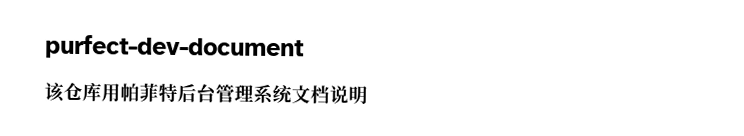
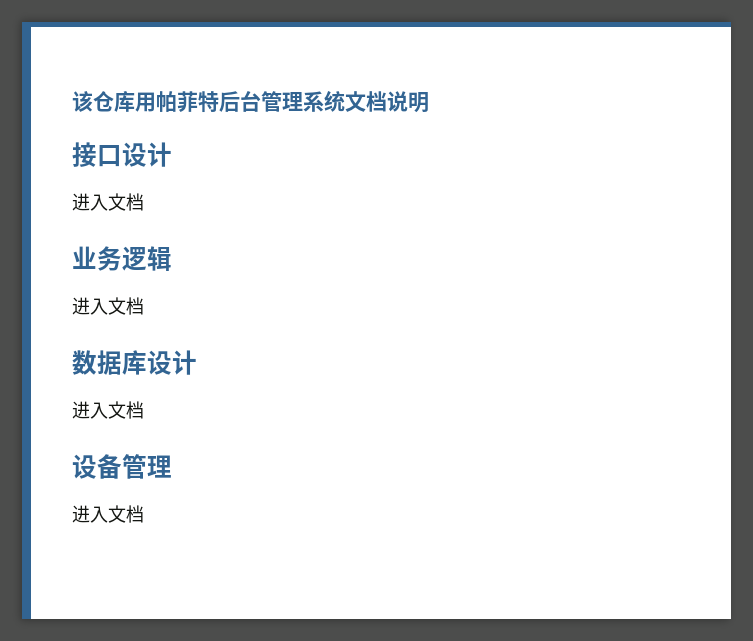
- purfect-dev-document
+ 接口设计
+ 进入文档
+ 业务逻辑
+ 进入文档
+ 数据库设计
+ 进入文档
+ 设备管理
+ 进入文档

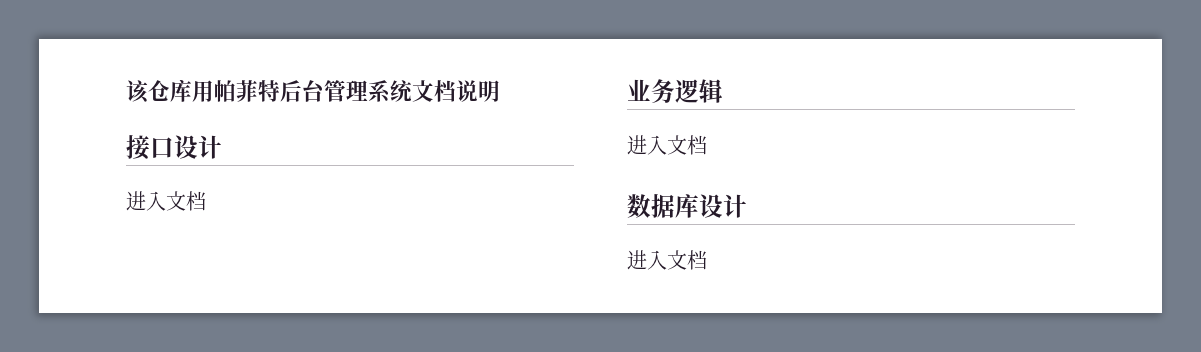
- 设备管理
- 进入文档

